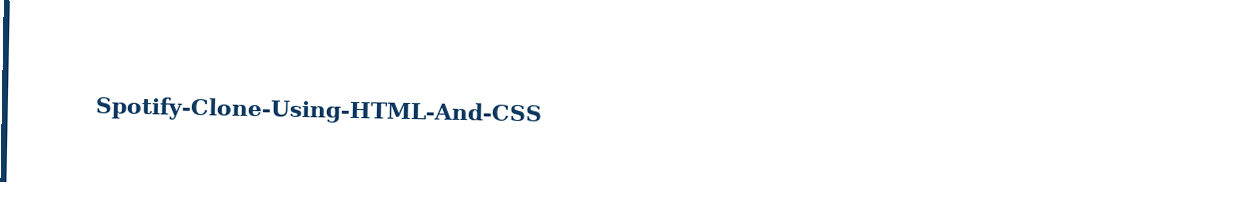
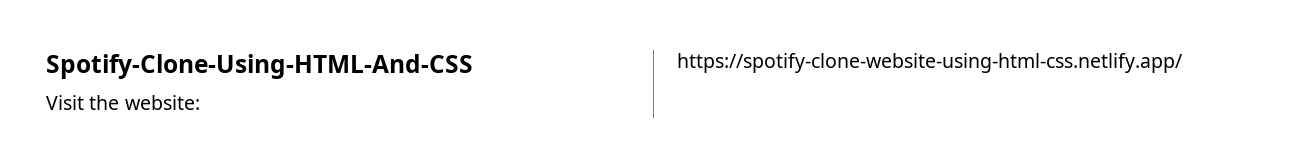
+ Visit the website: https://spotify-clone-website-using-html-css.netlify.app/

